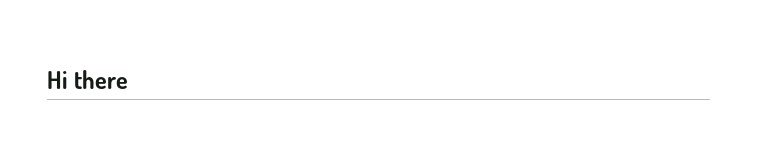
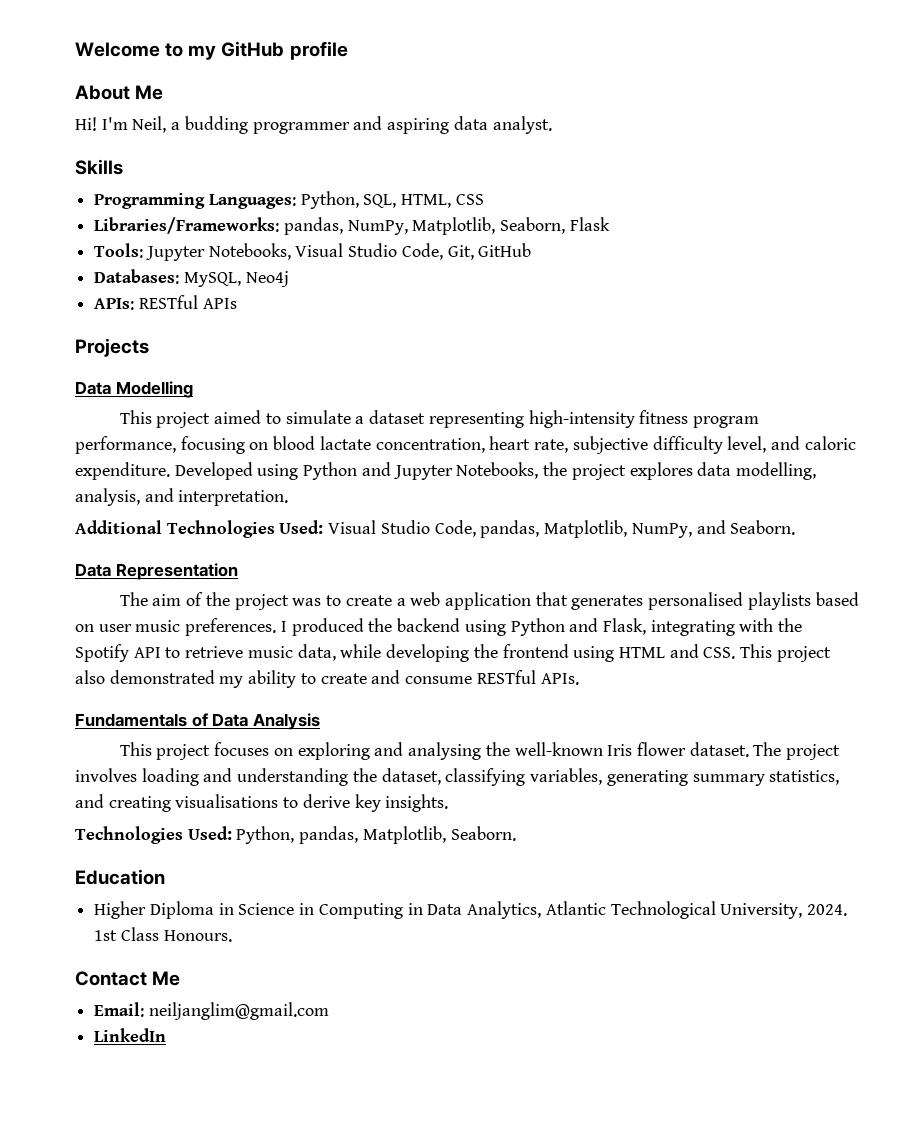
- Hi there
+ Welcome to my GitHub profile
+ About Me
+ Hi! I'm Neil, a budding programmer and aspiring data analyst.
+ Skills
+ Programming Languages: Python, SQL, HTML, CSS
+ Libraries/Frameworks: pandas, NumPy, Matplotlib, Seaborn, Flask
+ Tools: Jupyter Notebooks, Visual Studio Code, Git, GitHub
+ Databases: MySQL, Neo4j
+ APIs: RESTful APIs
+ Projects
+ Data Modelling
+ This project aimed to simulate a dataset representing high-intensity fitness program performance, focusing on blood lactate concentration, heart rate, subjective difficulty level, and caloric expenditure. Developed using Python and Jupyter Notebooks, the project explores data modelling, analysis, and interpretation.
+ Additional Technologies Used: Visual Studio Code, pandas, Matplotlib, NumPy, and Seaborn.
+ Data Representation
+ The aim of the project was to create a web application that generates personalised playlists based on user music preferences. I produced the backend using Python and Flask, integrating with the Spotify API to retrieve music data, while developing the frontend using HTML and CSS. This project also demonstrated my ability to create and consume RESTful APIs.
+ Fundamentals of Data Analysis
+ This project focuses on exploring and analysing the well-known Iris flower dataset. The project involves loading and understanding the dataset, classifying variables, generating summary statistics, and creating visualisations to derive key insights.
+ Technologies Used: Python, pandas, Matplotlib, Seaborn.
+ Education
+ Higher Diploma in Science in Computing in Data Analytics, Atlantic Technological University, 2024. 1st Class Honours.
+ Contact Me
+ Email: neiljanglim@gmail.com
+ LinkedIn

